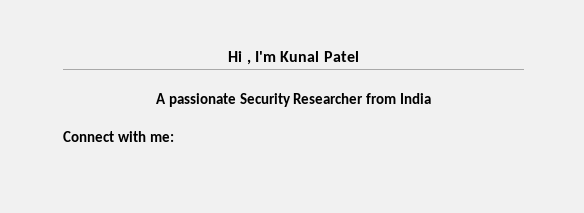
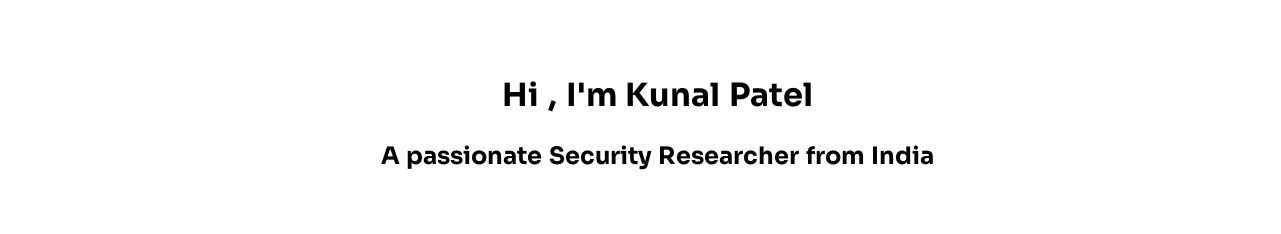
- Connect with me:

